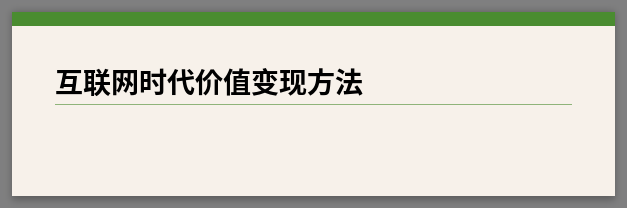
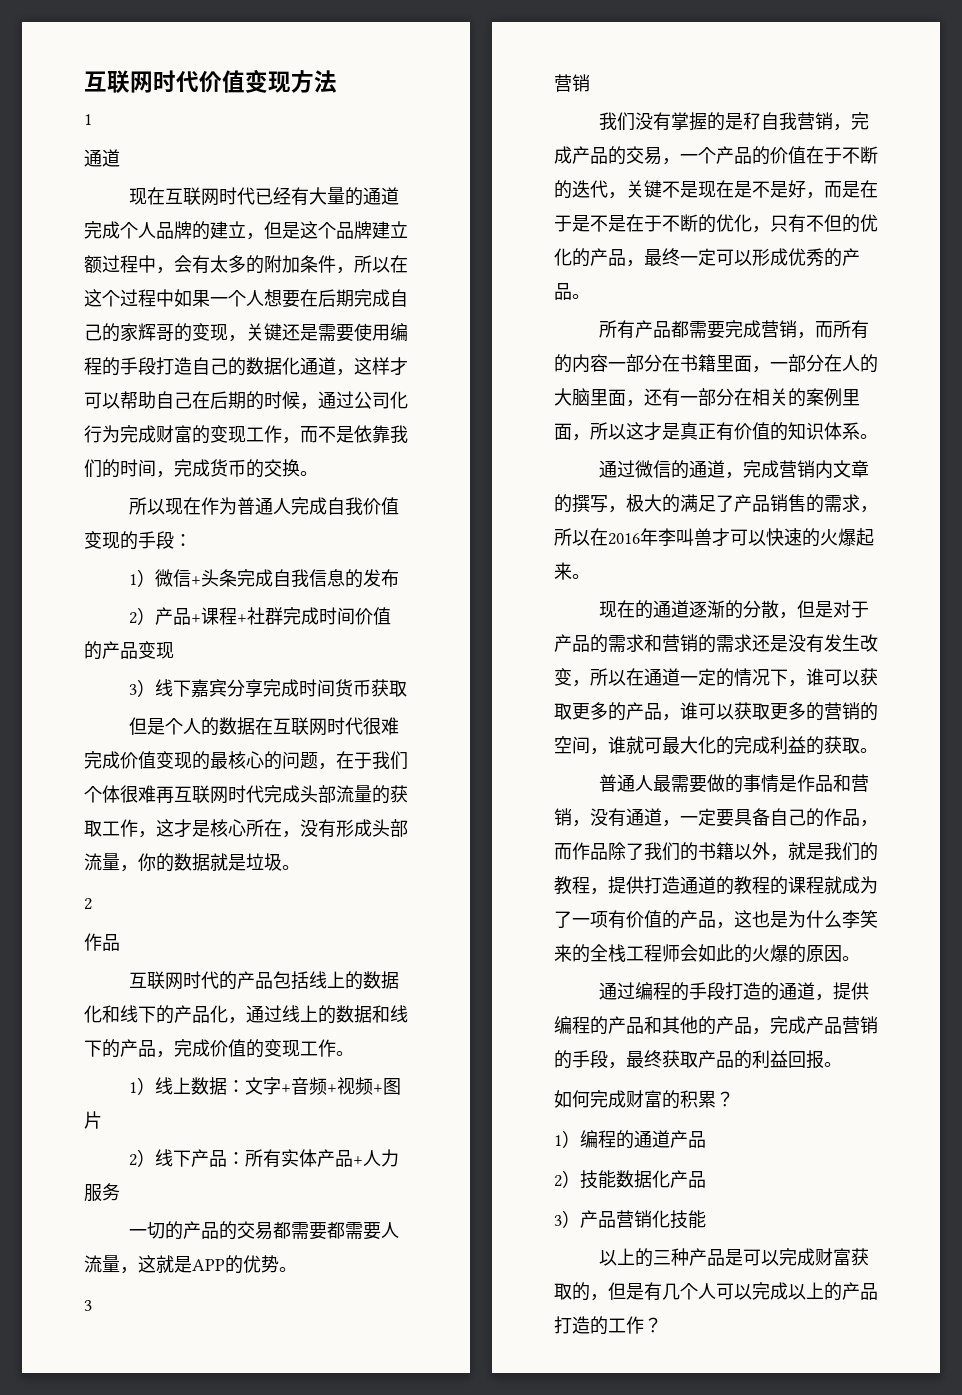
  互联网时代价值变现方法
+ 1
+ 通道
+ 现在互联网时代已经有大量的通道完成个人品牌的建立，但是这个品牌建立额过程中，会有太多的附加条件，所以在这个过程中如果一个人想要在后期完成自己的家辉哥的变现，关键还是需要使用编程的手段打造自己的数据化通道，这样才可以帮助自己在后期的时候，通过公司化行为完成财富的变现工作，而不是依靠我们的时间，完成货币的交换。
+ 所以现在作为普通人完成自我价值变现的手段：
+ 1）微信+头条完成自我信息的发布
+ 2）产品+课程+社群完成时间价值的产品变现
+ 3）线下嘉宾分享完成时间货币获取
+ 但是个人的数据在互联网时代很难完成价值变现的最核心的问题，在于我们个体很难再互联网时代完成头部流量的获取工作，这才是核心所在，没有形成头部流量，你的数据就是垃圾。
+ 2
+ 作品
+ 互联网时代的产品包括线上的数据化和线下的产品化，通过线上的数据和线下的产品，完成价值的变现工作。
+ 1）线上数据：文字+音频+视频+图片
+ 2）线下产品：所有实体产品+人力服务
+ 一切的产品的交易都需要都需要人流量，这就是APP的优势。
+ 3
+ 营销
+ 我们没有掌握的是䄦自我营销，完成产品的交易，一个产品的价值在于不断的迭代，关键不是现在是不是好，而是在于是不是在于不断的优化，只有不但的优化的产品，最终一定可以形成优秀的产品。
+ 所有产品都需要完成营销，而所有的内容一部分在书籍里面，一部分在人的大脑里面，还有一部分在相关的案例里面，所以这才是真正有价值的知识体系。
+ 通过微信的通道，完成营销内文章的撰写，极大的满足了产品销售的需求，所以在2016年李叫兽才可以快速的火爆起来。
+ 现在的通道逐渐的分散，但是对于产品的需求和营销的需求还是没有发生改变，所以在通道一定的情况下，谁可以获取更多的产品，谁可以获取更多的营销的空间，谁就可最大化的完成利益的获取。
+ 普通人最需要做的事情是作品和营销，没有通道，一定要具备自己的作品，而作品除了我们的书籍以外，就是我们的教程，提供打造通道的教程的课程就成为了一项有价值的产品，这也是为什么李笑来的全栈工程师会如此的火爆的原因。
+ 通过编程的手段打造的通道，提供编程的产品和其他的产品，完成产品营销的手段，最终获取产品的利益回报。
+ 如何完成财富的积累？
+ 1）编程的通道产品
+ 2）技能数据化产品
+ 3）产品营销化技能
+ 以上的三种产品是可以完成财富获取的，但是有几个人可以完成以上的产品打造的工作？

